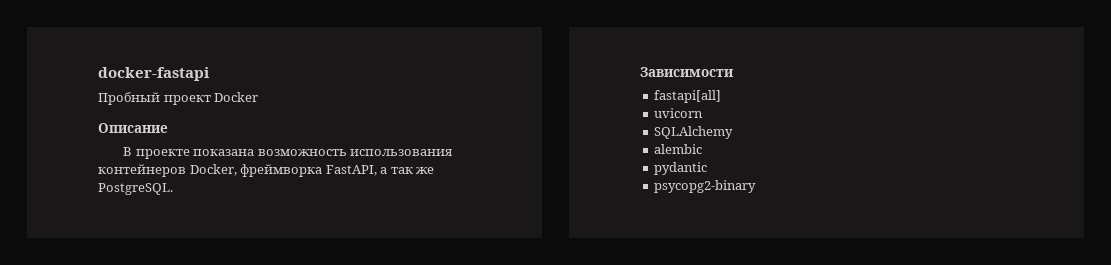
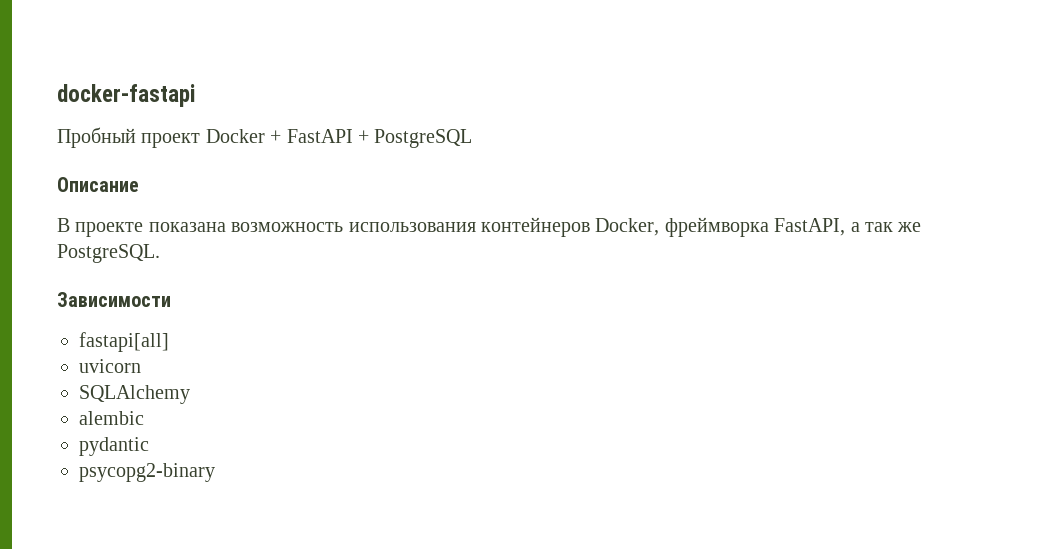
- Пробный проект Docker
+ Пробный проект Docker + FastAPI + PostgreSQL

